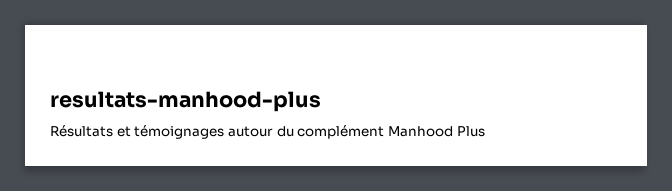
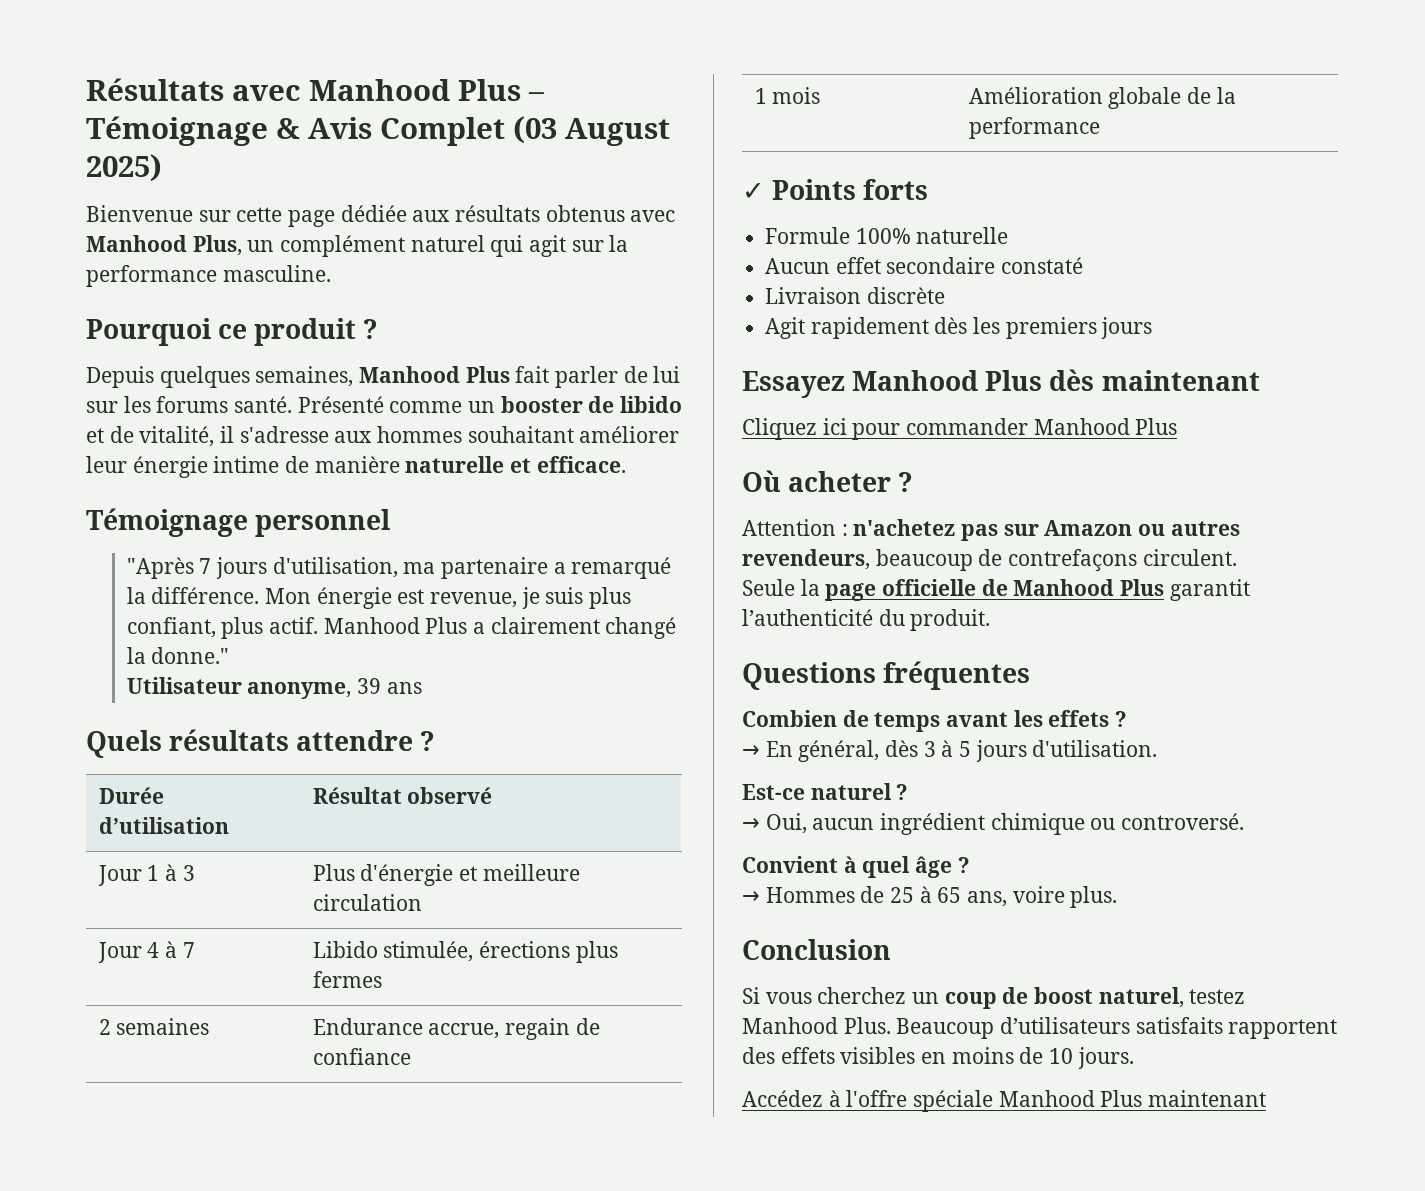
- resultats-manhood-plus
- Résultats et témoignages autour du complément Manhood Plus
+ Résultats avec Manhood Plus – Témoignage & Avis Complet (03 August 2025)
+ Bienvenue sur cette page dédiée aux résultats obtenus avec Manhood Plus, un complément naturel qui agit sur la performance masculine.
+ Pourquoi ce produit ?
+ Depuis quelques semaines, Manhood Plus fait parler de lui sur les forums santé. Présenté comme un booster de libido et de vitalité, il s'adresse aux hommes souhaitant améliorer leur énergie intime de manière naturelle et efficace.
+ Témoignage personnel
+ "Après 7 jours d'utilisation, ma partenaire a remarqué la différence. Mon énergie est revenue, je suis plus confiant, plus actif. Manhood Plus a clairement changé la donne."
+ Utilisateur anonyme, 39 ans
+ Quels résultats attendre ?
+ Durée d’utilisation | Résultat observé
+ Jour 1 à 3 | Plus d'énergie et meilleure circulation
+ Jour 4 à 7 | Libido stimulée, érections plus fermes
+ 2 semaines | Endurance accrue, regain de confiance
+ 1 mois | Amélioration globale de la performance
+ ✓ Points forts
+ Formule 100% naturelle
+ Aucun effet secondaire constaté
+ Livraison discrète
+ Agit rapidement dès les premiers jours
+ Essayez Manhood Plus dès maintenant
+ Cliquez ici pour commander Manhood Plus
+ Où acheter ?
+ Attention : n'achetez pas sur Amazon ou autres revendeurs, beaucoup de contrefaçons circulent.
+ Seule la page officielle de Manhood Plus garantit l’authenticité du produit.
+ Questions fréquentes
+ Combien de temps avant les effets ?
+ → En général, dès 3 à 5 jours d'utilisation.
+ Est-ce naturel ?
+ → Oui, aucun ingrédient chimique ou controversé.
+ Convient à quel âge ?
+ → Hommes de 25 à 65 ans, voire plus.
+ Conclusion
+ Si vous cherchez un coup de boost naturel, testez Manhood Plus. Beaucoup d’utilisateurs satisfaits rapportent des effets visibles en moins de 10 jours.
+ Accédez à l'offre spéciale Manhood Plus maintenant

